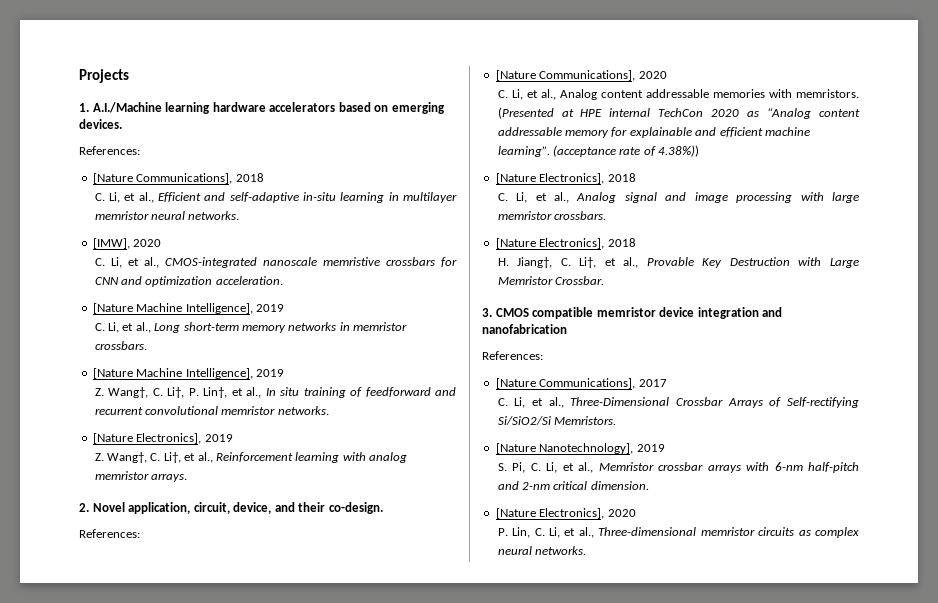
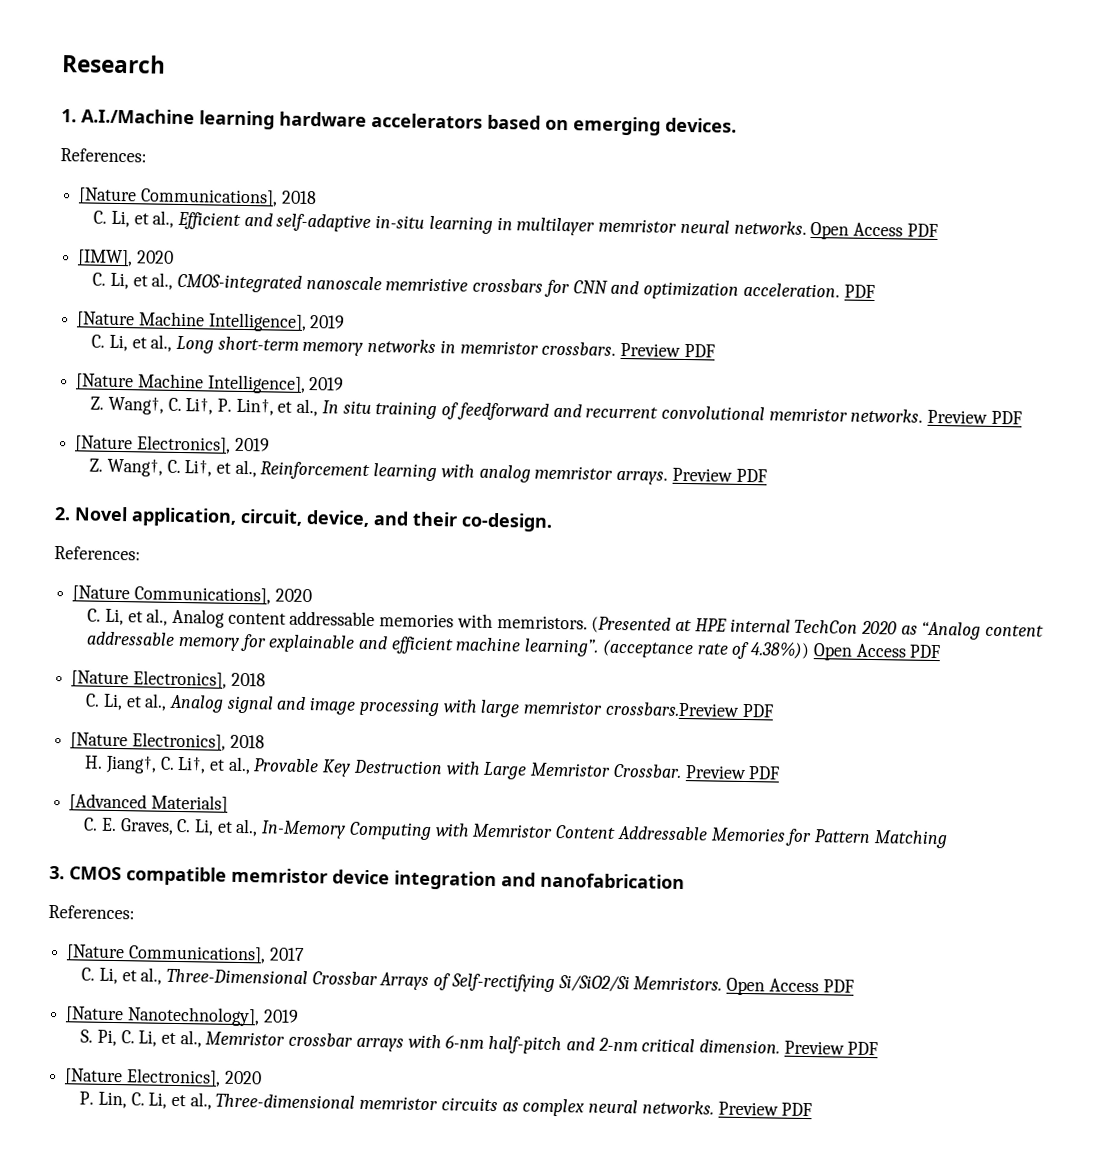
- Projects
+ Research
- C. Li, et al., Efficient and self-adaptive in-situ learning in multilayer memristor neural networks.
+ C. Li, et al., Efficient and self-adaptive in-situ learning in multilayer memristor neural networks. Open Access PDF
- C. Li, et al., CMOS-integrated nanoscale memristive crossbars for CNN and optimization acceleration.
+ C. Li, et al., CMOS-integrated nanoscale memristive crossbars for CNN and optimization acceleration. PDF
- C. Li, et al., Long short-term memory networks in memristor crossbars.
+ C. Li, et al., Long short-term memory networks in memristor crossbars. Preview PDF
- Z. Wang†, C. Li†, P. Lin†, et al., In situ training of feedforward and recurrent convolutional memristor networks.
+ Z. Wang†, C. Li†, P. Lin†, et al., In situ training of feedforward and recurrent convolutional memristor networks. Preview PDF
- Z. Wang†, C. Li†, et al., Reinforcement learning with analog memristor arrays.
+ Z. Wang†, C. Li†, et al., Reinforcement learning with analog memristor arrays. Preview PDF
- (acceptance rate of 4.38%))
+ (acceptance rate of 4.38%)) Open Access PDF
- C. Li, et al., Analog signal and image processing with large memristor crossbars.
+ C. Li, et al., Analog signal and image processing with large memristor crossbars.Preview PDF
- H. Jiang†, C. Li†, et al., Provable Key Destruction with Large Memristor Crossbar.
+ H. Jiang†, C. Li†, et al., Provable Key Destruction with Large Memristor Crossbar. Preview PDF
+ [Advanced Materials]
+ C. E. Graves, C. Li, et al., In-Memory Computing with Memristor Content Addressable Memories for Pattern Matching
- C. Li, et al., Three-Dimensional Crossbar Arrays of Self-rectifying Si/SiO2/Si Memristors.
+ C. Li, et al., Three-Dimensional Crossbar Arrays of Self-rectifying Si/SiO2/Si Memristors. Open Access PDF
- S. Pi, C. Li, et al., Memristor crossbar arrays with 6-nm half-pitch and 2-nm critical dimension.
+ S. Pi, C. Li, et al., Memristor crossbar arrays with 6-nm half-pitch and 2-nm critical dimension. Preview PDF
- P. Lin, C. Li, et al., Three-dimensional memristor circuits as complex neural networks.
+ P. Lin, C. Li, et al., Three-dimensional memristor circuits as complex neural networks. Preview PDF

